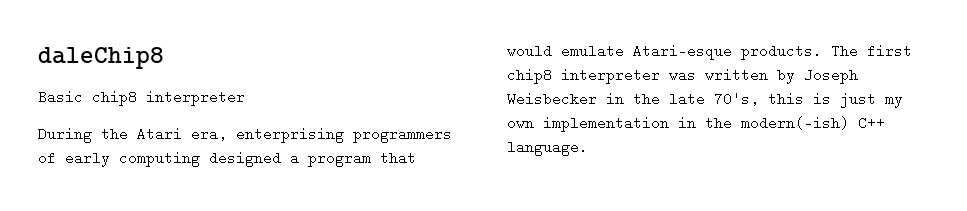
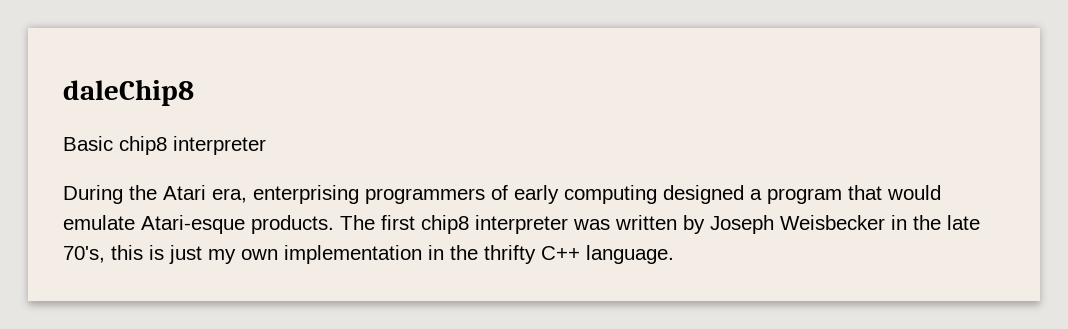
- The first chip8 interpreter was written by Joseph Weisbecker in the late 70's, this is just my own implementation in the modern(-ish) C++ language.
+ The first chip8 interpreter was written by Joseph Weisbecker in the late 70's, this is just my own implementation in the thrifty C++ language.

